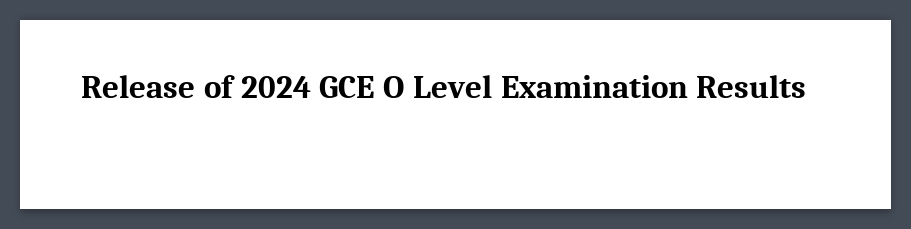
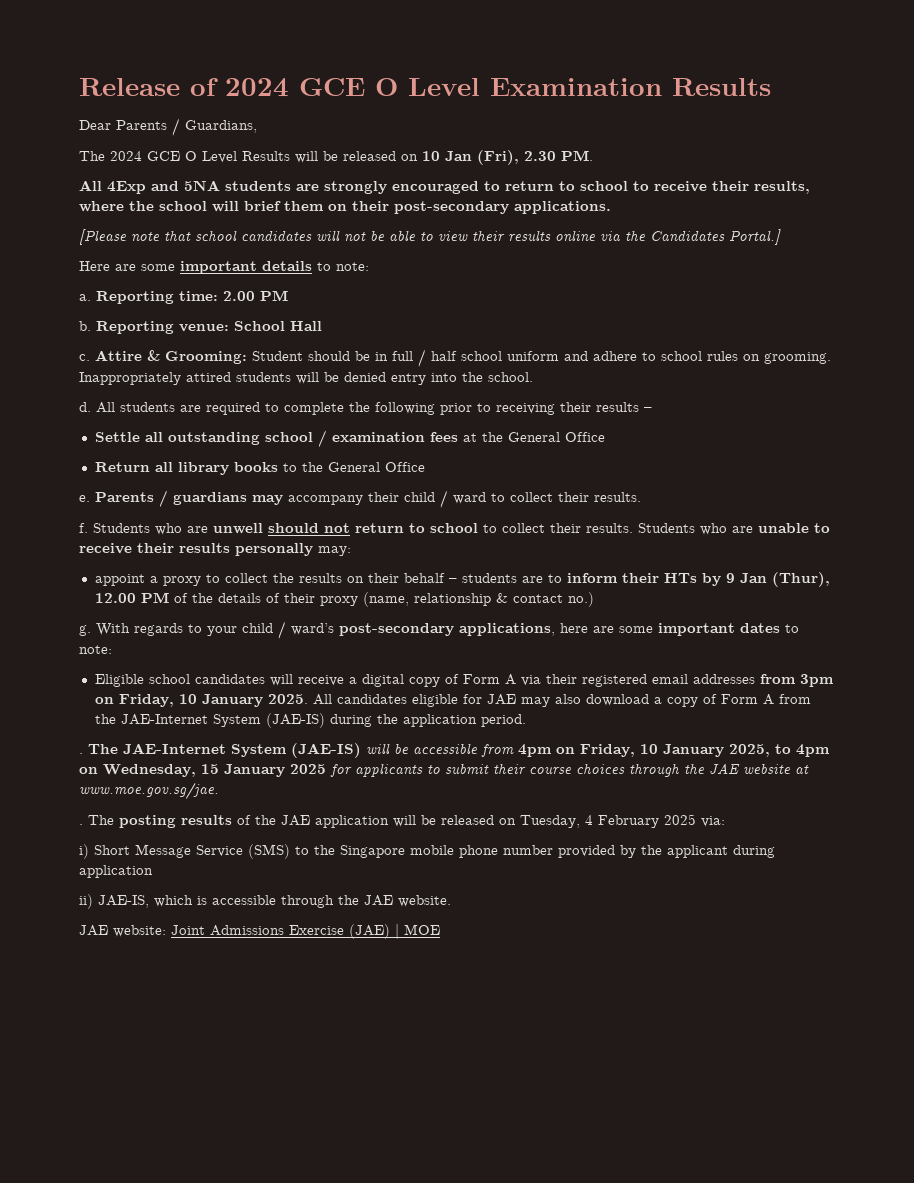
+ Dear Parents / Guardians,
+ The 2024 GCE O Level Results will be released on 10 Jan (Fri), 2.30 PM.
+ All 4Exp and 5NA students are strongly encouraged to return to school to receive their results, where the school will brief them on their post-secondary applications.
+ [Please note that school candidates will not be able to view their results online via the Candidates Portal.]
+ Here are some important details to note:
+ a. Reporting time: 2.00 PM
+ b. Reporting venue: School Hall
+ c. Attire & Grooming: Student should be in full / half school uniform and adhere to school rules on grooming. Inappropriately attired students will be denied entry into the school.
+ d. All students are required to complete the following prior to receiving their results –
+ Settle all outstanding school / examination fees at the General Office
+ Return all library books to the General Office
+ e. Parents / guardians may accompany their child / ward to collect their results.
+ f. Students who are unwell should not return to school to collect their results. Students who are unable to receive their results personally may:
+ appoint a proxy to collect the results on their behalf – students are to inform their HTs by 9 Jan (Thur), 12.00 PM of the details of their proxy (name, relationship & contact no.)
+ g. With regards to your child / ward’s post-secondary applications, here are some important dates to note:
+ Eligible school candidates will receive a digital copy of Form A via their registered email addresses from 3pm on Friday, 10 January 2025. All candidates eligible for JAE may also download a copy of Form A from the JAE-Internet System (JAE-IS) during the application period.
+ . The JAE-Internet System (JAE-IS) will be accessible from 4pm on Friday, 10 January 2025, to 4pm on Wednesday, 15 January 2025 for applicants to submit their course choices through the JAE website at www.moe.gov.sg/jae.
+ . The posting results of the JAE application will be released on Tuesday, 4 February 2025 via:
+ i) Short Message Service (SMS) to the Singapore mobile phone number provided by the applicant during application
+ ii) JAE-IS, which is accessible through the JAE website.
+ JAE website: Joint Admissions Exercise (JAE) | MOE

